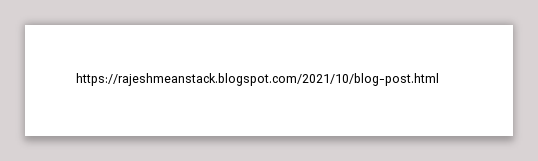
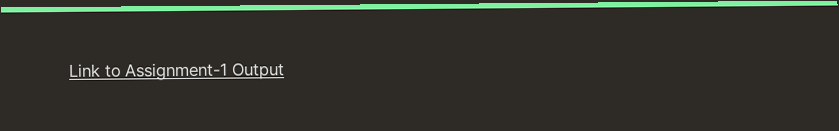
- https://rajeshmeanstack.blogspot.com/2021/10/blog-post.html
+ Link to Assignment-1 Output

